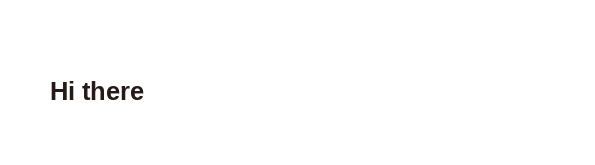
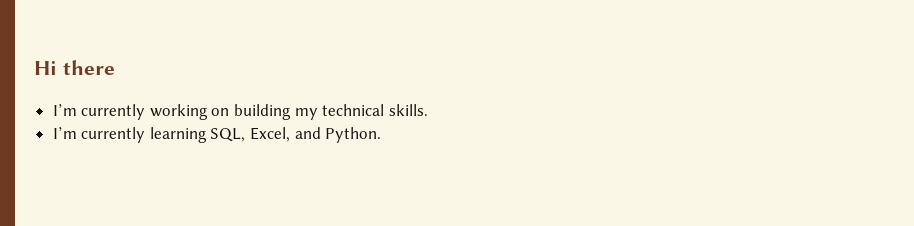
+ I’m currently working on building my technical skills.
+ I’m currently learning SQL, Excel, and Python.

